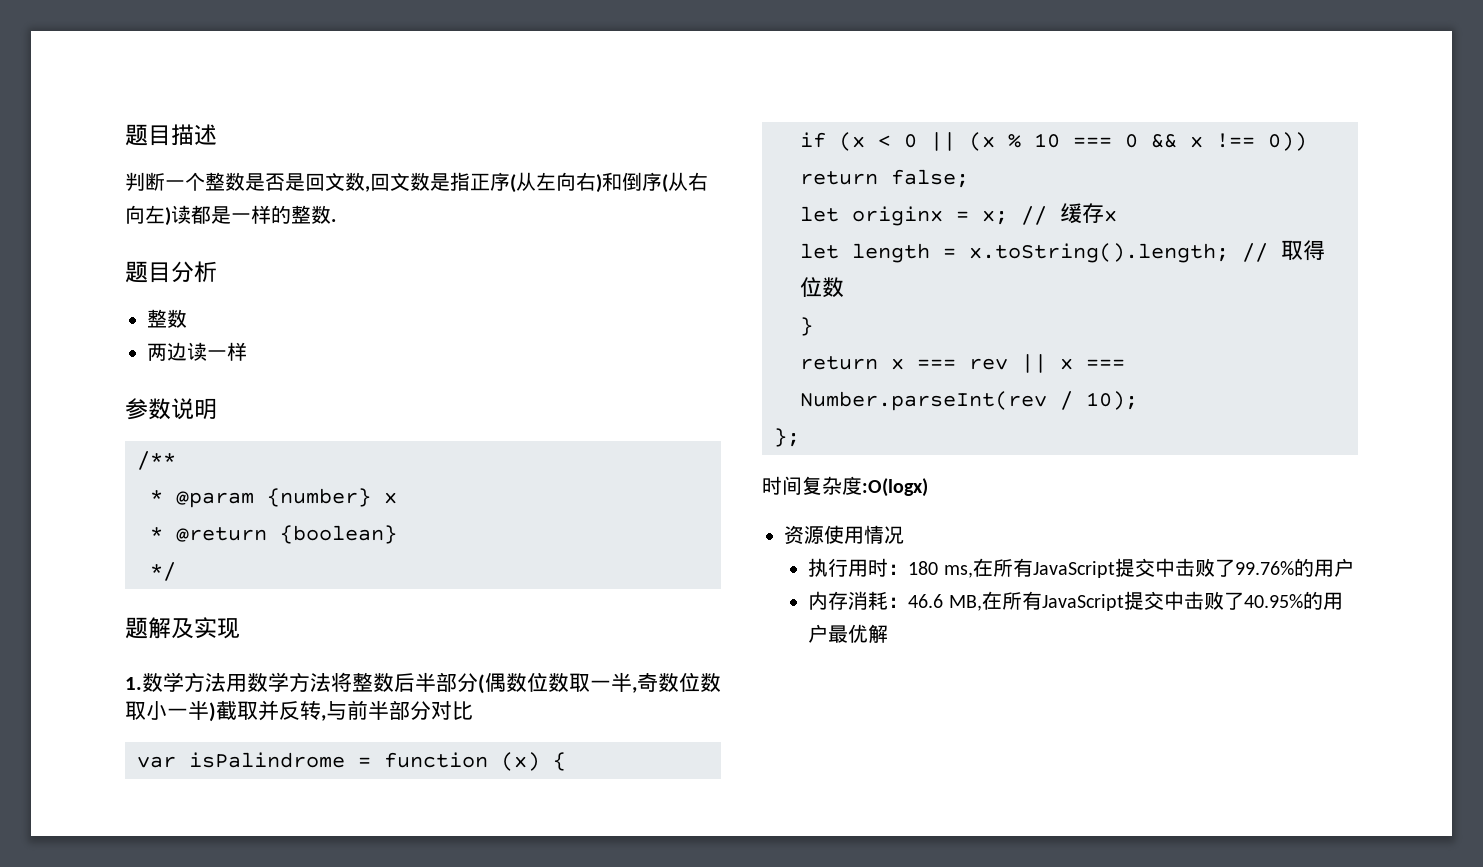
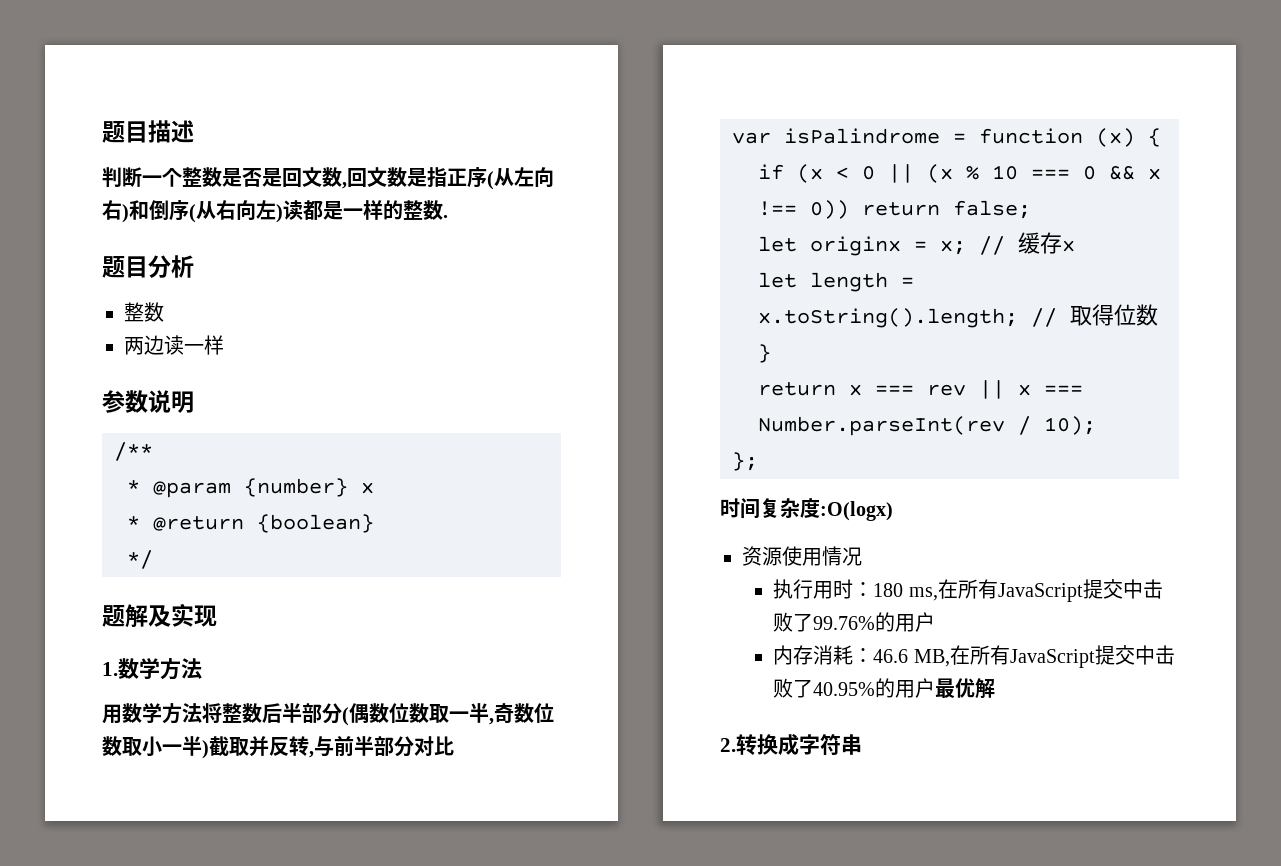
- 1.数学方法用数学方法将整数后半部分(偶数位数取一半,奇数位数取小一半)截取并反转,与前半部分对比
+ 1.数学方法
+ 用数学方法将整数后半部分(偶数位数取一半,奇数位数取小一半)截取并反转,与前半部分对比
+ 2.转换成字符串

